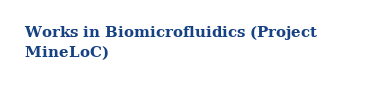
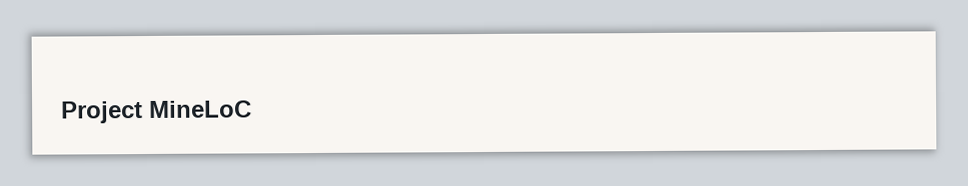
- Works in Biomicrofluidics (Project MineLoC)
+ Project MineLoC

